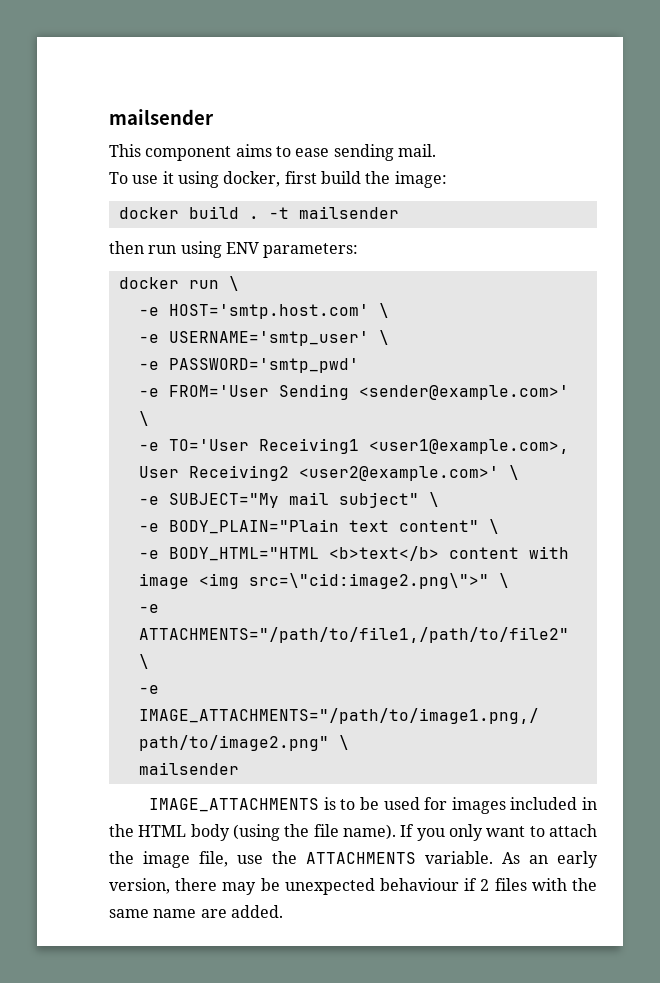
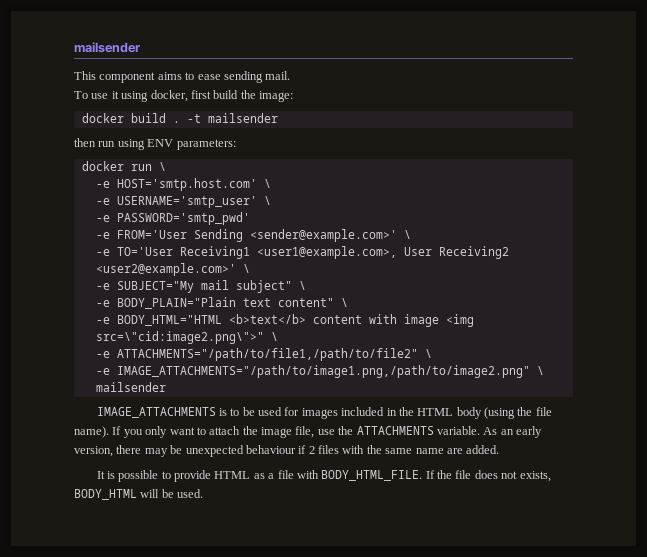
+ It is possible to provide HTML as a file with BODY_HTML_FILE. If the file does not exists, BODY_HTML will be used.

